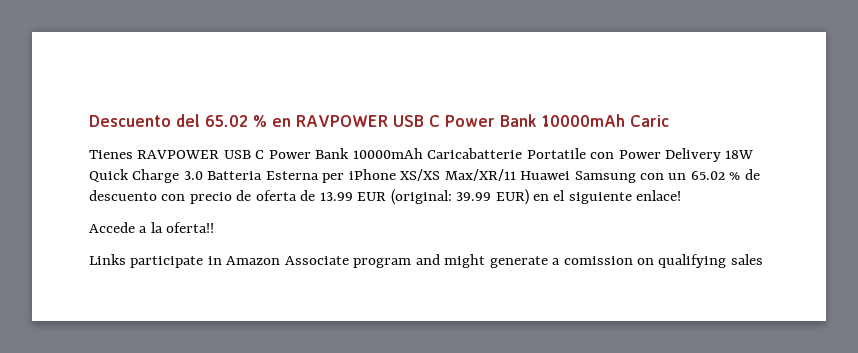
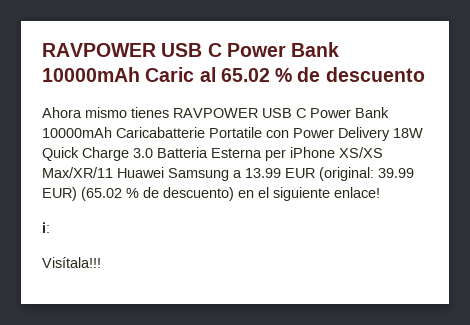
- Descuento del 65.02 % en RAVPOWER USB C Power Bank 10000mAh Caric
- Tienes RAVPOWER USB C Power Bank 10000mAh Caricabatterie Portatile con Power Delivery 18W Quick Charge 3.0 Batteria Esterna per iPhone XS/XS Max/XR/11 Huawei Samsung con un 65.02 % de descuento con precio de oferta de 13.99 EUR (original: 39.99 EUR) en el siguiente enlace!
+ RAVPOWER USB C Power Bank 10000mAh Caric al 65.02 % de descuento
+ Ahora mismo tienes RAVPOWER USB C Power Bank 10000mAh Caricabatterie Portatile con Power Delivery 18W Quick Charge 3.0 Batteria Esterna per iPhone XS/XS Max/XR/11 Huawei Samsung a 13.99 EUR (original: 39.99 EUR) (65.02 % de descuento) en el siguiente enlace!
- Accede a la oferta!!
- Links participate in Amazon Associate program and might generate a comission on qualifying sales
+ ℹ:
+ Visítala!!!

